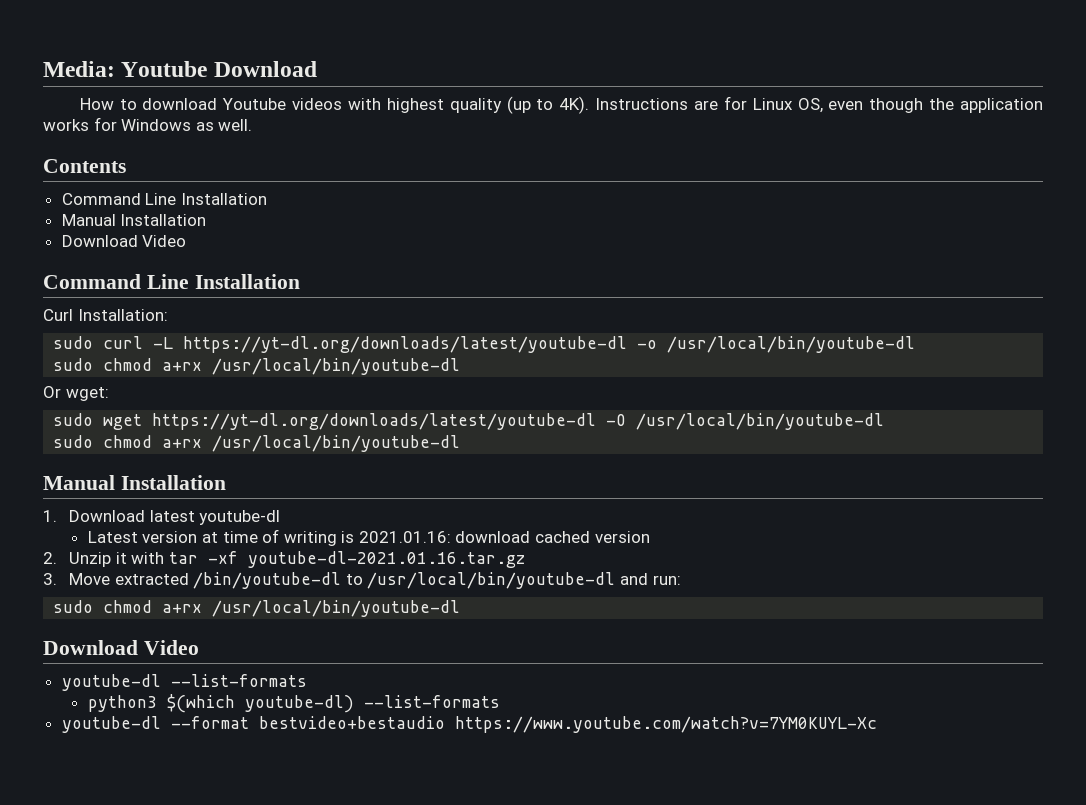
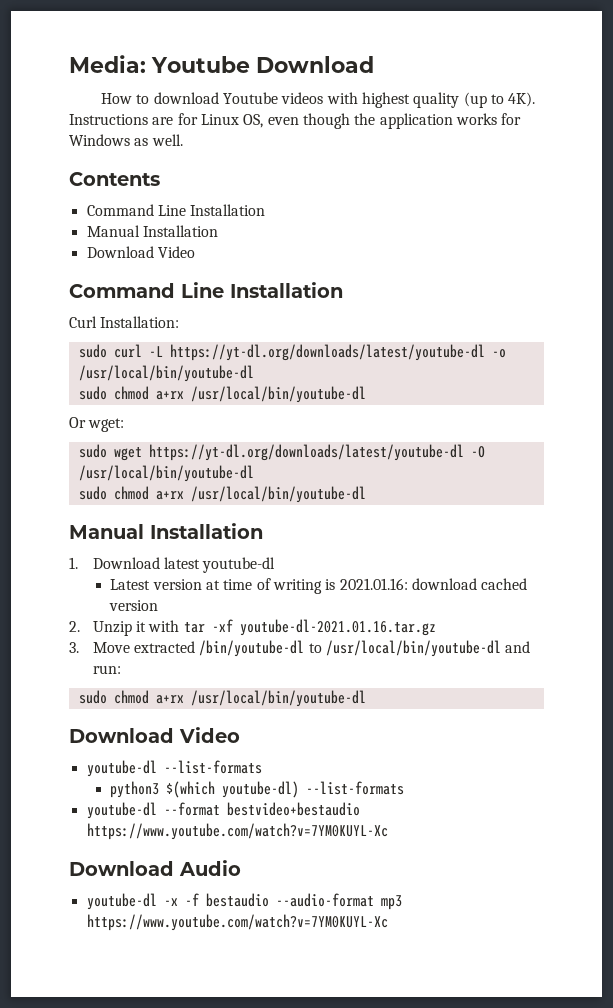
+ Download Audio
+ youtube-dl -x -f bestaudio --audio-format mp3 https://www.youtube.com/watch?v=7YM0KUYL-Xc

